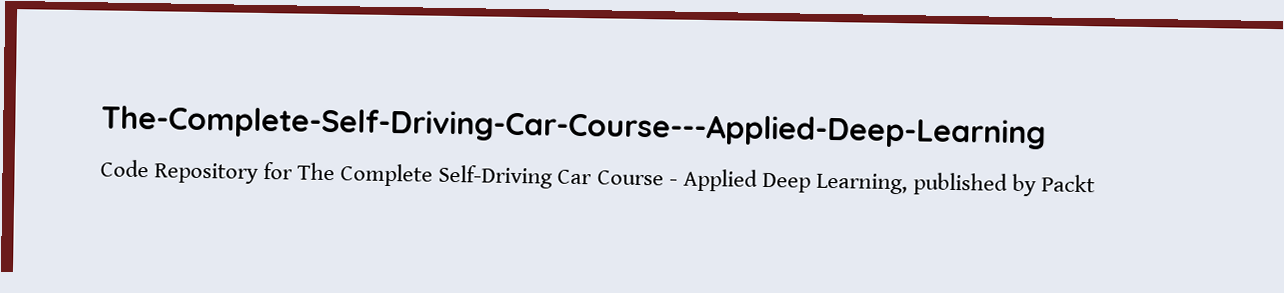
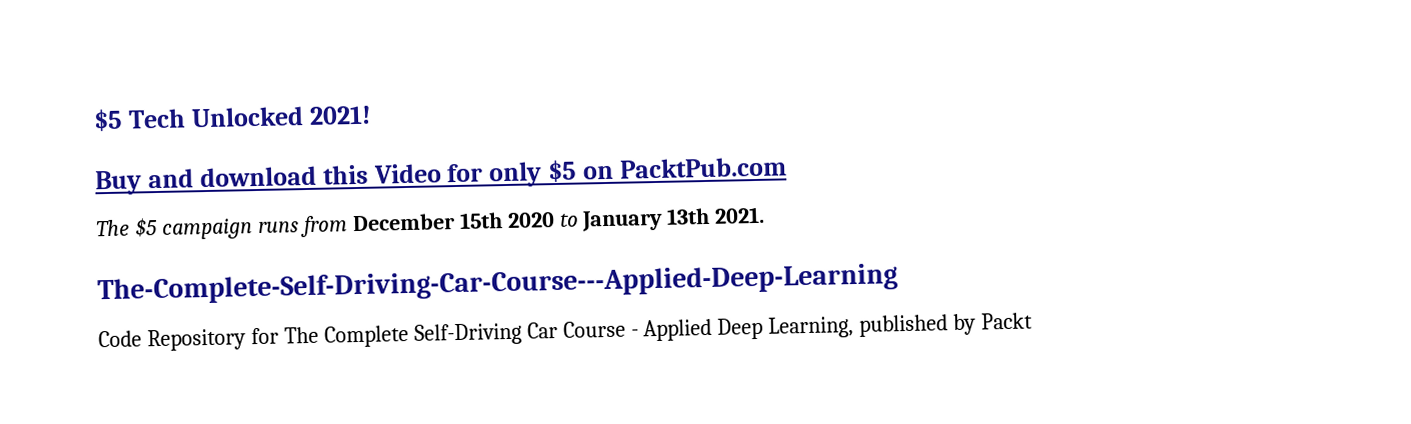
+ $5 Tech Unlocked 2021!
+ Buy and download this Video for only $5 on PacktPub.com
+ The $5 campaign runs from December 15th 2020 to January 13th 2021.

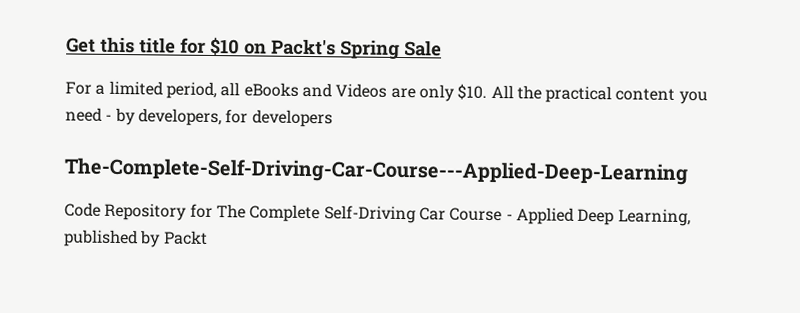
- $5 Tech Unlocked 2021!
- Buy and download this Video for only $5 on PacktPub.com
- The $5 campaign runs from December 15th 2020 to January 13th 2021.
+ Get this title for $10 on Packt's Spring Sale
+ For a limited period, all eBooks and Videos are only $10. All the practical content you need - by developers, for developers

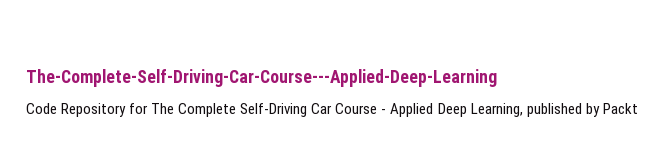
- Get this title for $10 on Packt's Spring Sale
- For a limited period, all eBooks and Videos are only $10. All the practical content you need - by developers, for developers

